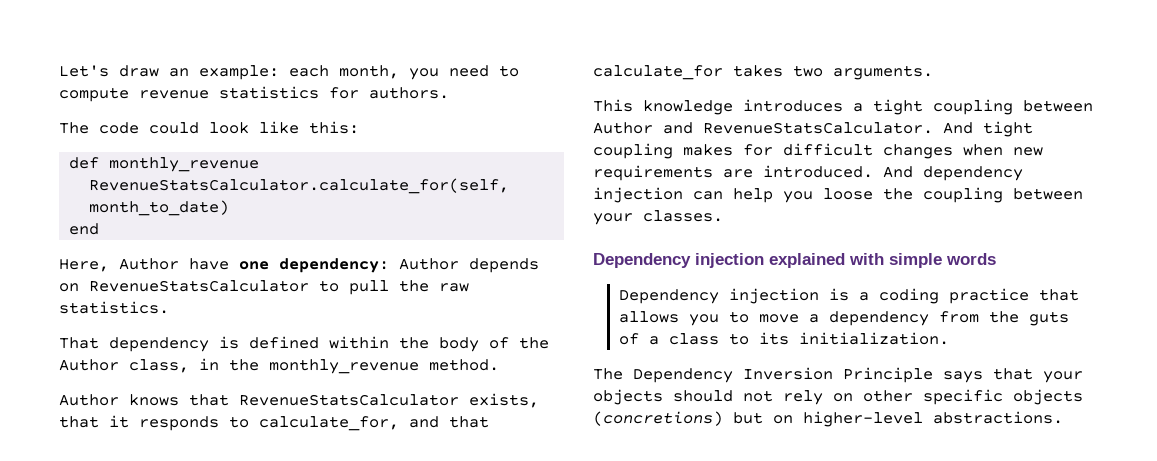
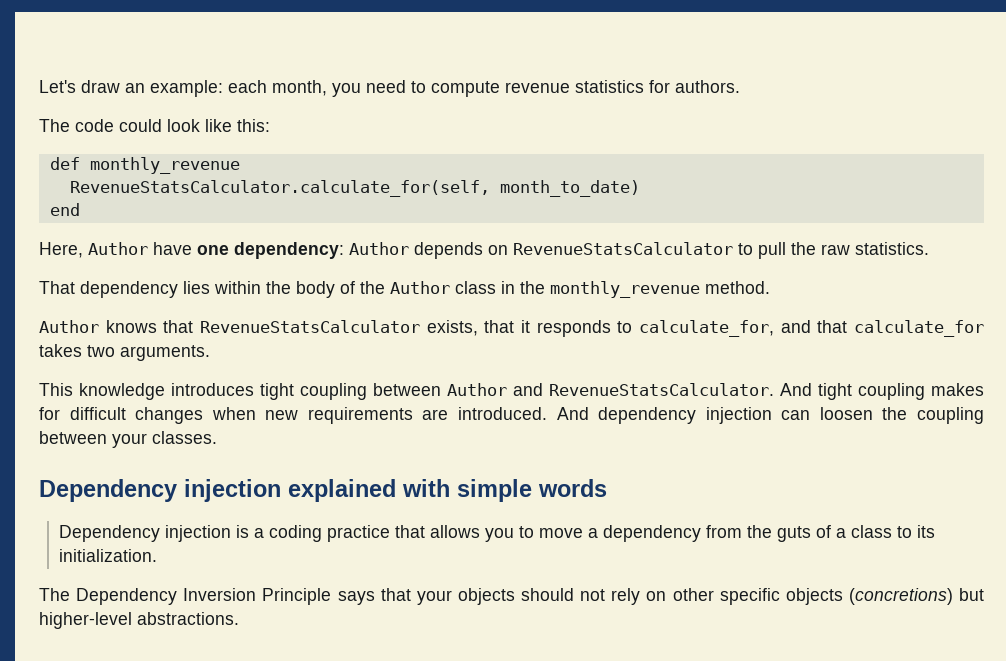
- That dependency is defined within the body of the Author class, in the monthly_revenue method.
+ That dependency lies within the body of the Author class in the monthly_revenue method.
- This knowledge introduces a tight coupling between Author and RevenueStatsCalculator.
+ This knowledge introduces tight coupling between Author and RevenueStatsCalculator.
- And dependency injection can help you loose the coupling between your classes.
+ And dependency injection can loosen the coupling between your classes.
- The Dependency Inversion Principle says that your objects should not rely on other specific objects (concretions) but on higher-level abstractions.
+ The Dependency Inversion Principle says that your objects should not rely on other specific objects (concretions) but higher-level abstractions.

